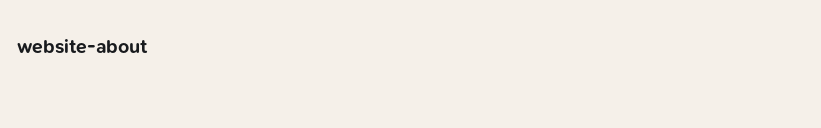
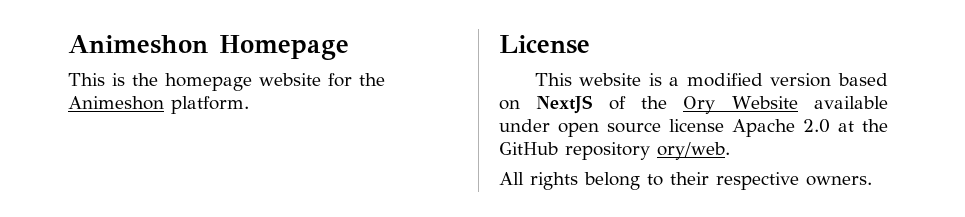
- website-about
+ Animeshon Homepage
+ This is the homepage website for the Animeshon platform.
+ License
+ This website is a modified version based on NextJS of the Ory Website available under open source license Apache 2.0 at the GitHub repository ory/web.
+ All rights belong to their respective owners.

